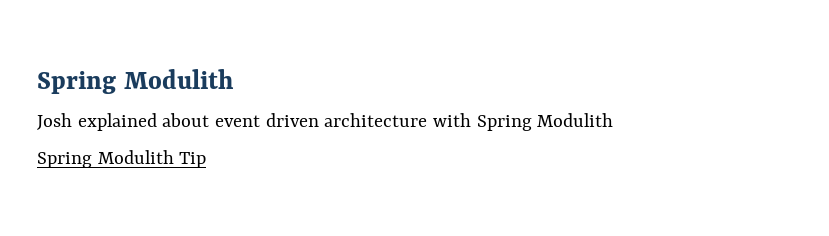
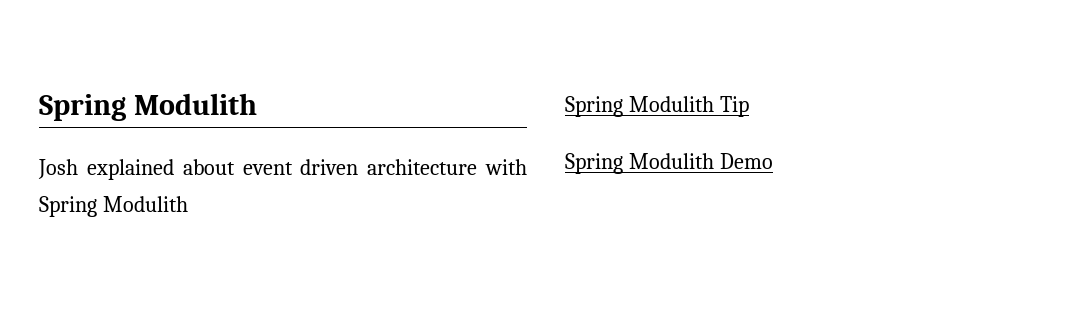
+ Spring Modulith Demo

